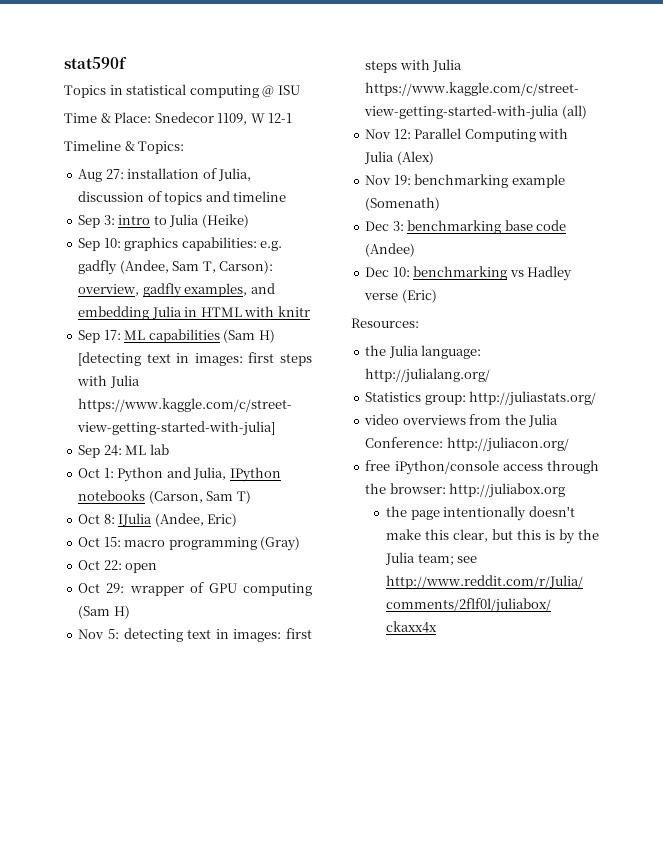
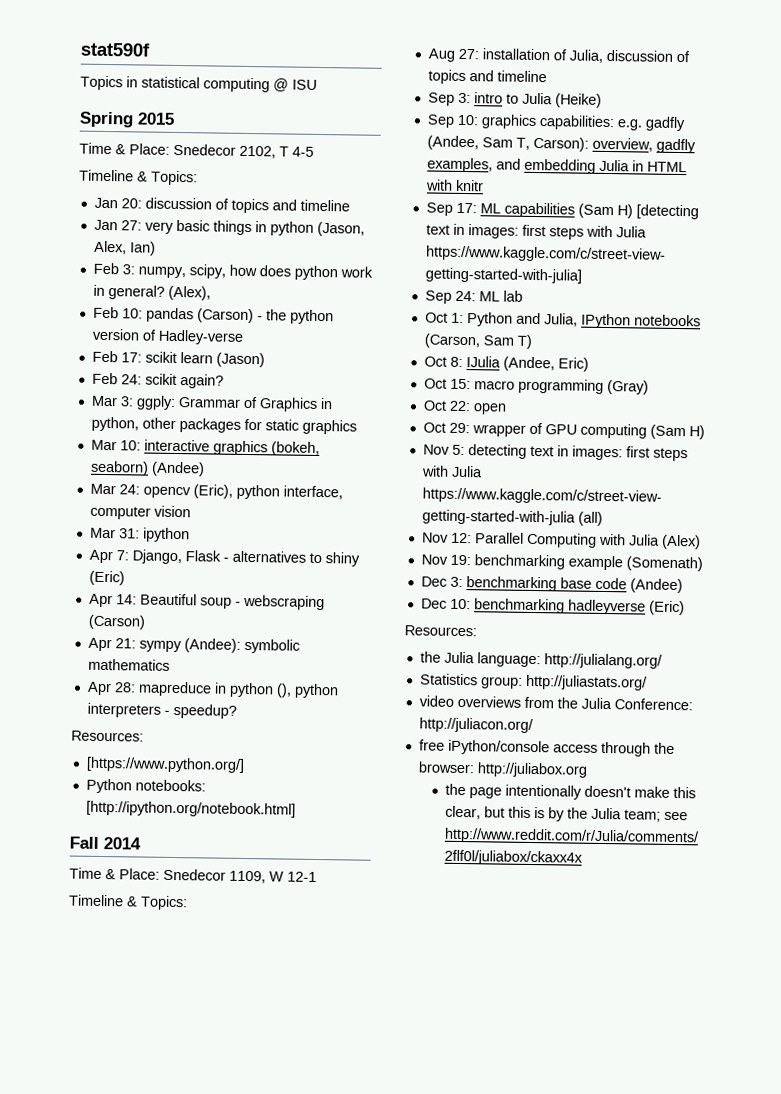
+ Spring 2015
+ Time & Place: Snedecor 2102, T 4-5
+ Timeline & Topics:
+ Jan 20: discussion of topics and timeline
+ Jan 27: very basic things in python (Jason, Alex, Ian)
+ Feb 3: numpy, scipy, how does python work in general? (Alex),
+ Feb 10: pandas (Carson) - the python version of Hadley-verse
+ Feb 17: scikit learn (Jason)
+ Feb 24: scikit again?
+ Mar 3: ggply: Grammar of Graphics in python, other packages for static graphics
+ Mar 10: interactive graphics (bokeh, seaborn) (Andee)
+ Mar 24: opencv (Eric), python interface, computer vision
+ Mar 31: ipython
+ Apr 7: Django, Flask - alternatives to shiny (Eric)
+ Apr 14: Beautiful soup - webscraping (Carson)
+ Apr 21: sympy (Andee): symbolic mathematics
+ Apr 28: mapreduce in python (), python interpreters - speedup?
+ Resources:
+ [https://www.python.org/]
+ Python notebooks: [http://ipython.org/notebook.html]
+ Fall 2014
- Dec 10: benchmarking vs Hadley verse (Eric)
+ Dec 10: benchmarking hadleyverse (Eric)

